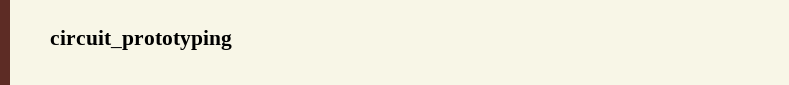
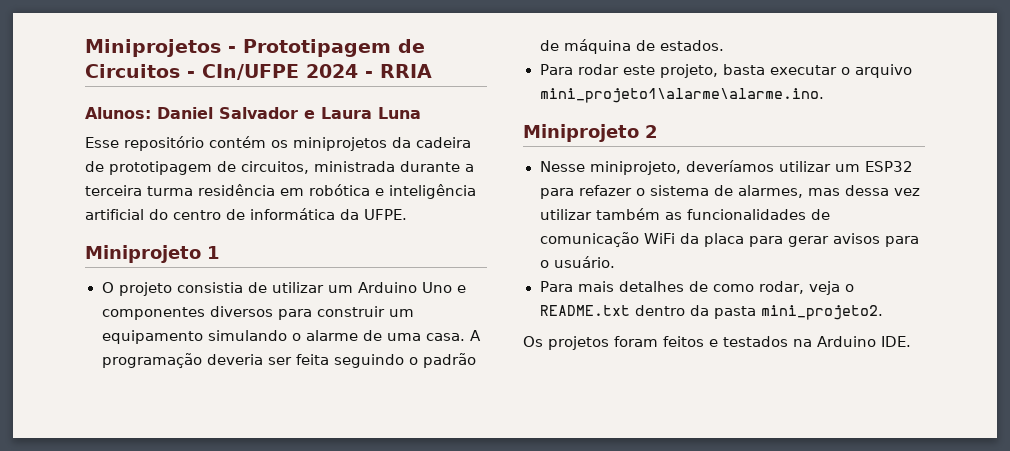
- circuit_prototyping
+ Miniprojetos - Prototipagem de Circuitos - CIn/UFPE 2024 - RRIA
+ Alunos: Daniel Salvador e Laura Luna
+ Esse repositório contém os miniprojetos da cadeira de prototipagem de circuitos, ministrada durante a terceira turma residência em robótica e inteligência artificial do centro de informática da UFPE.
+ Miniprojeto 1
+ O projeto consistia de utilizar um Arduino Uno e componentes diversos para construir um equipamento simulando o alarme de uma casa. A programação deveria ser feita seguindo o padrão de máquina de estados.
+ Para rodar este projeto, basta executar o arquivo mini_projeto1\alarme\alarme.ino.
+ Miniprojeto 2
+ Nesse miniprojeto, deveríamos utilizar um ESP32 para refazer o sistema de alarmes, mas dessa vez utilizar também as funcionalidades de comunicação WiFi da placa para gerar avisos para o usuário.
+ Para mais detalhes de como rodar, veja o README.txt dentro da pasta mini_projeto2.
+ Os projetos foram feitos e testados na Arduino IDE.

